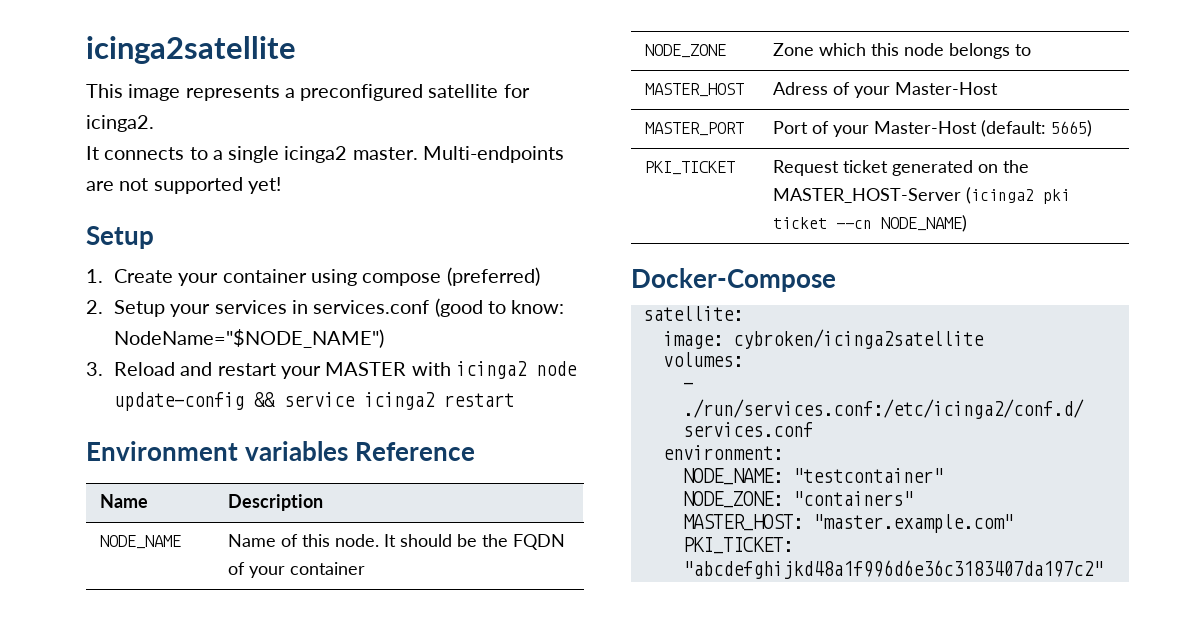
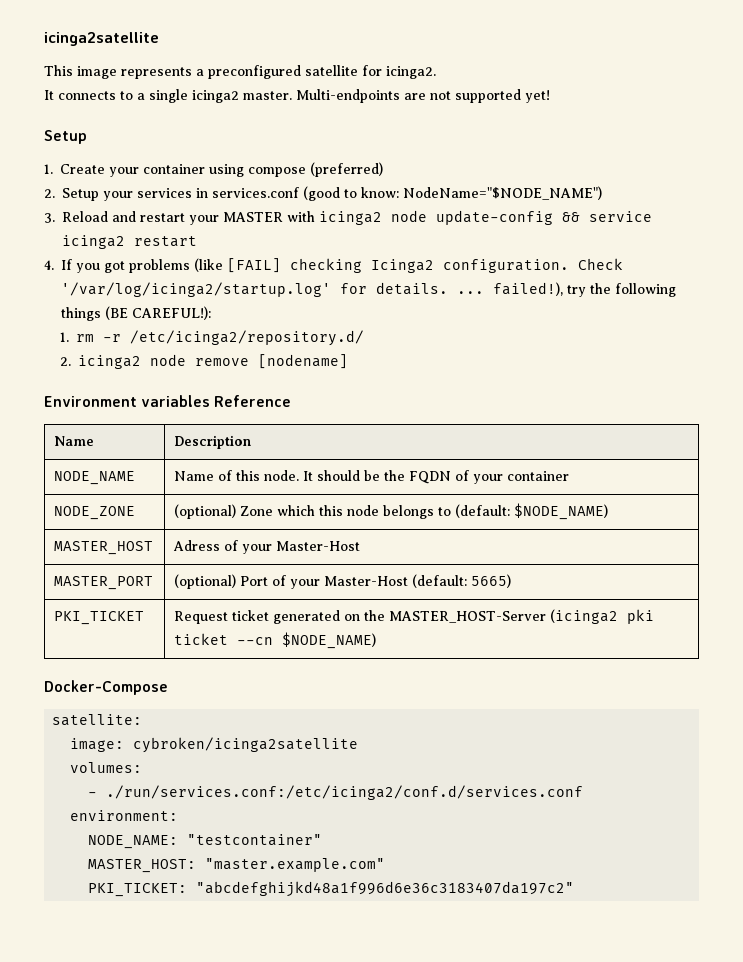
+ 4. If you got problems (like [FAIL] checking Icinga2 configuration. Check '/var/log/icinga2/startup.log' for details. ... failed!), try the following things (BE CAREFUL!):
+ 1. rm -r /etc/icinga2/repository.d/
+ 2. icinga2 node remove [nodename]
- NODE_ZONE | Zone which this node belongs to
+ NODE_ZONE | (optional) Zone which this node belongs to (default: $NODE_NAME)
- MASTER_PORT | Port of your Master-Host (default: 5665)
+ MASTER_PORT | (optional) Port of your Master-Host (default: 5665)
- PKI_TICKET | Request ticket generated on the MASTER_HOST-Server (icinga2 pki ticket --cn NODE_NAME)
+ PKI_TICKET | Request ticket generated on the MASTER_HOST-Server (icinga2 pki ticket --cn $NODE_NAME)
- NODE_ZONE: "containers"

